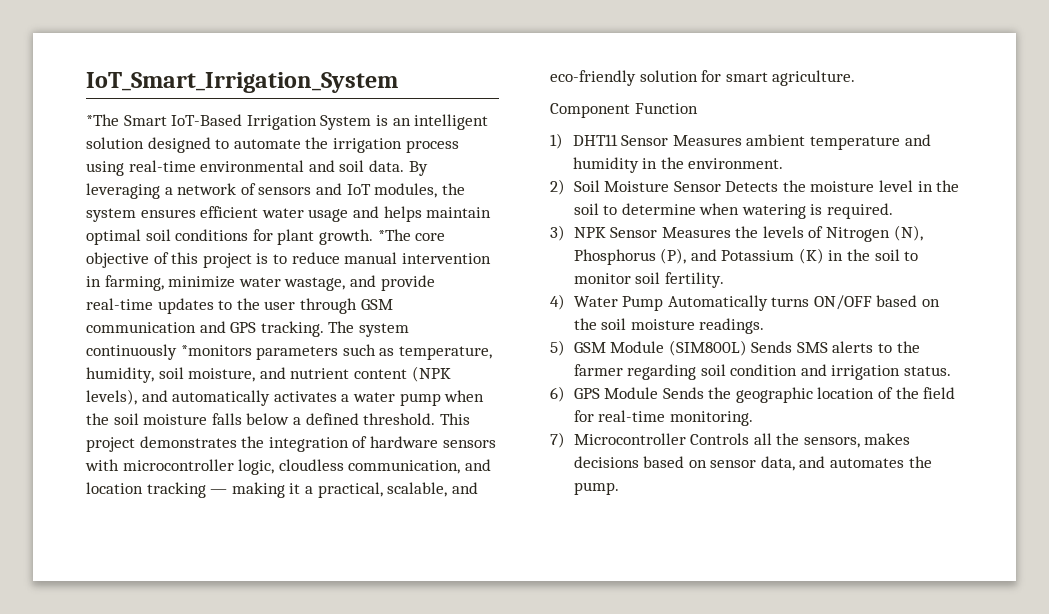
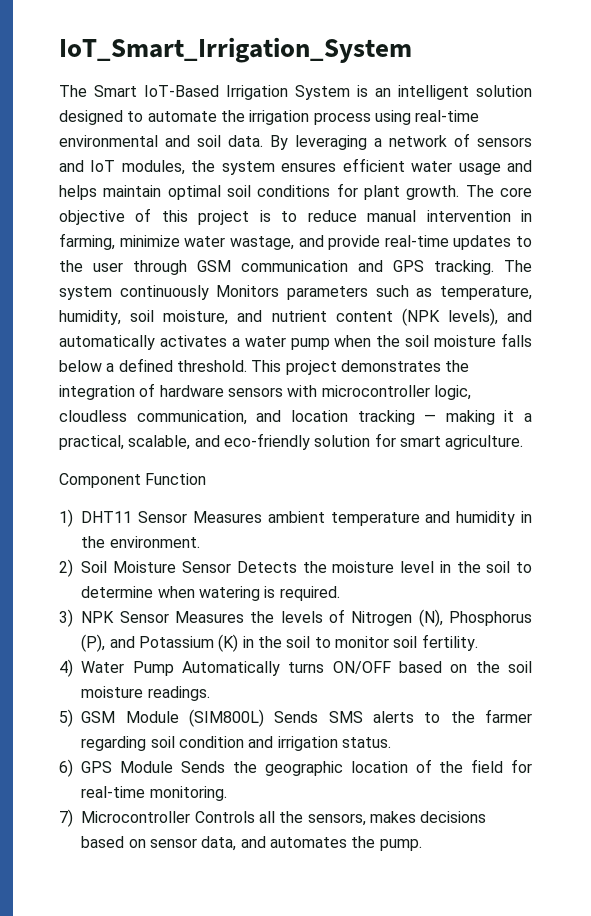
- *The Smart IoT-Based Irrigation System is an intelligent solution designed to automate the irrigation process using real-time environmental and soil data.
+ The Smart IoT-Based Irrigation System is an intelligent solution designed to automate the irrigation process using real-time environmental and soil data.
- *The core objective of this project is to reduce manual intervention in farming, minimize water wastage, and provide real-time updates to the user through GSM communication and GPS tracking.
+ The core objective of this project is to reduce manual intervention in farming, minimize water wastage, and provide real-time updates to the user through GSM communication and GPS tracking.
- The system continuously *monitors parameters such as temperature, humidity, soil moisture, and nutrient content (NPK levels), and automatically activates a water pump when the soil moisture falls below a defined threshold.
+ The system continuously Monitors parameters such as temperature, humidity, soil moisture, and nutrient content (NPK levels), and automatically activates a water pump when the soil moisture falls below a defined threshold.

